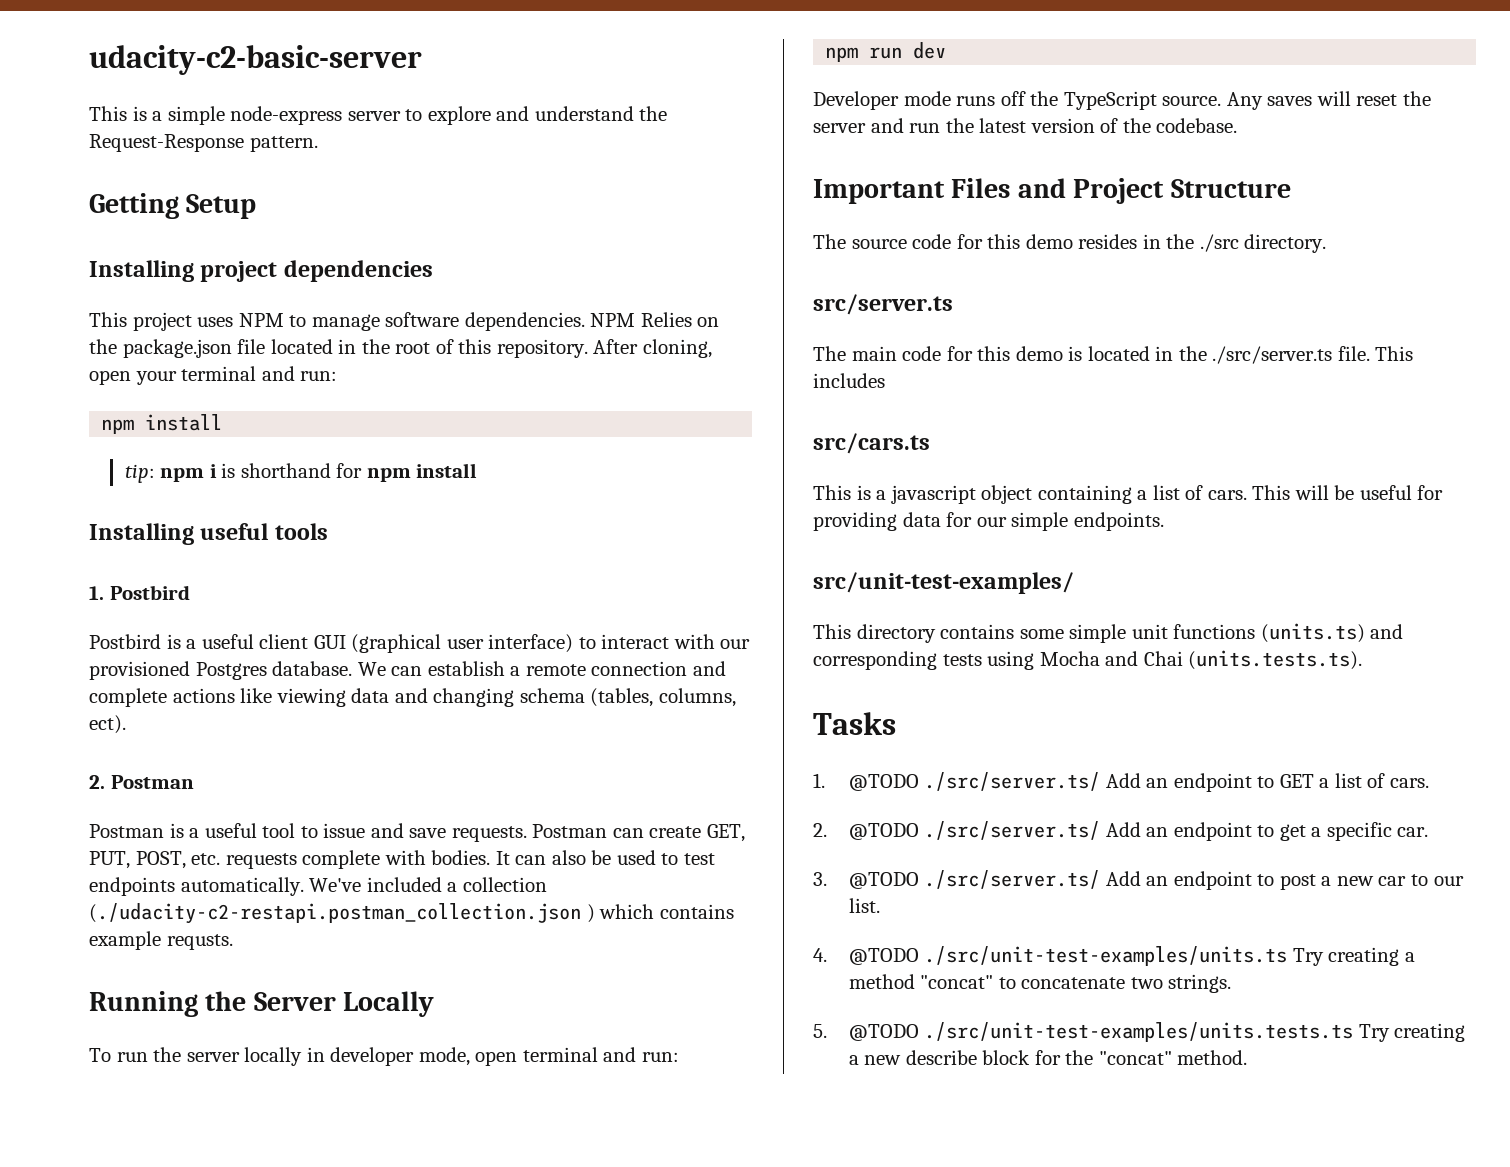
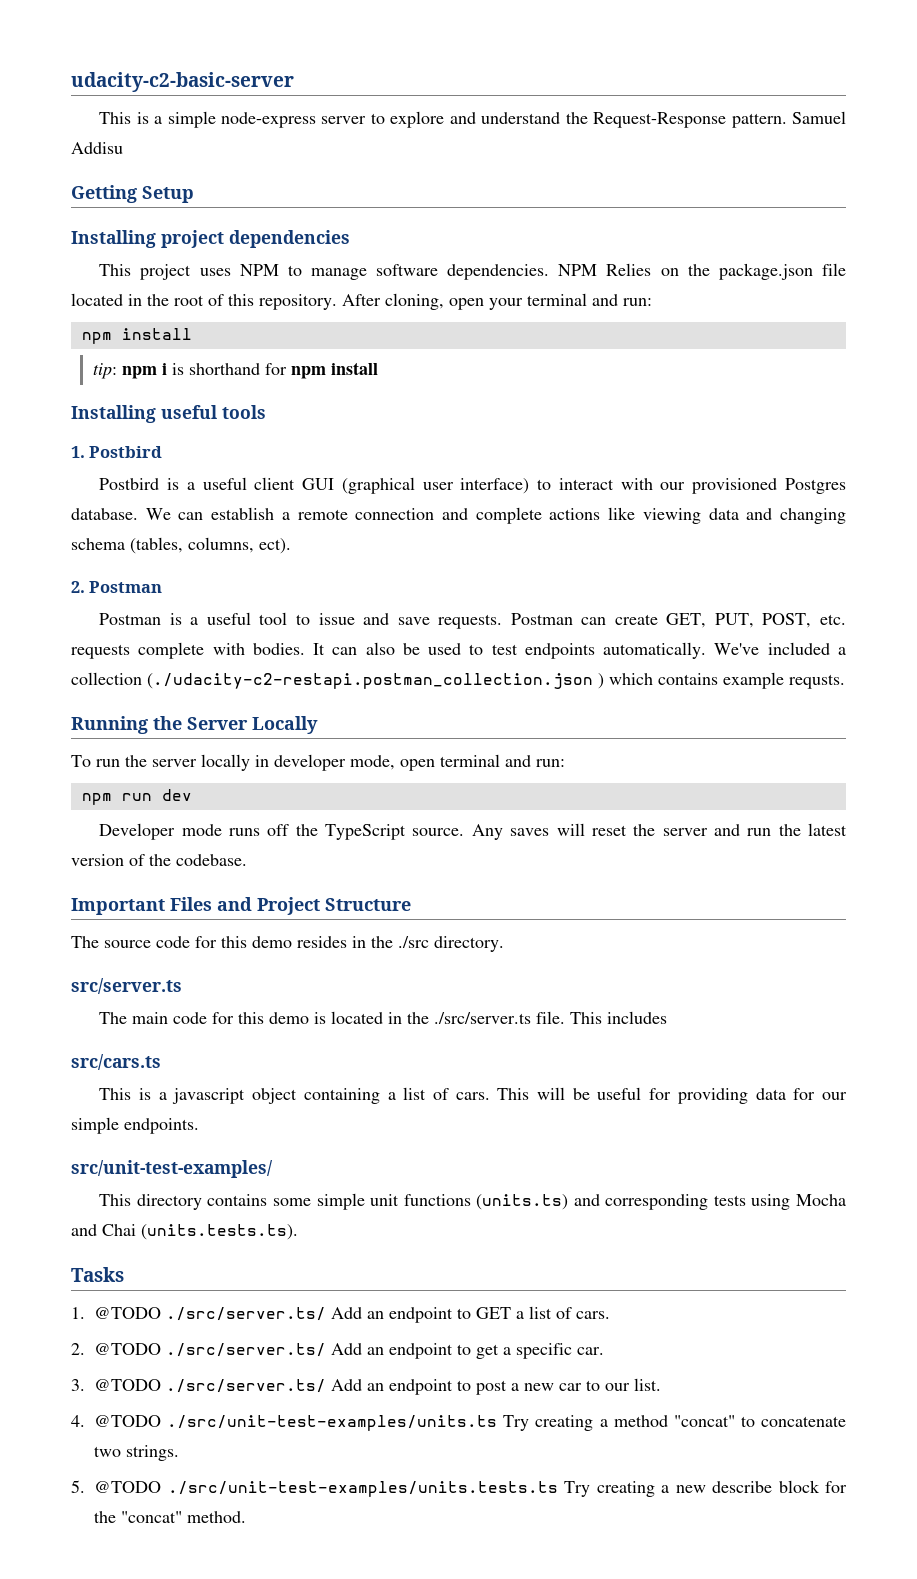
+ Samuel Addisu

